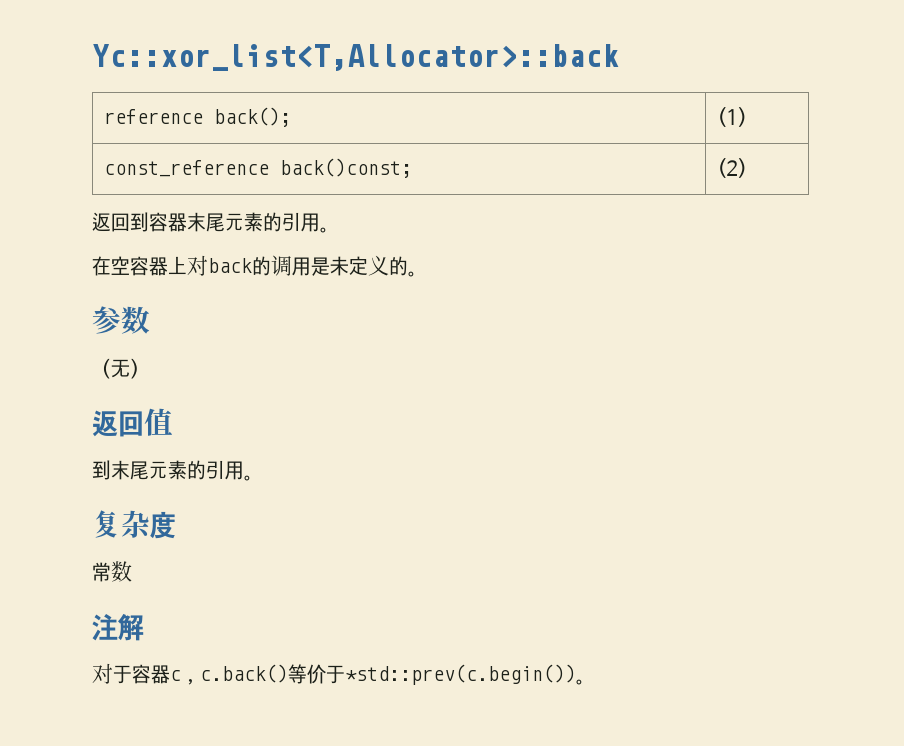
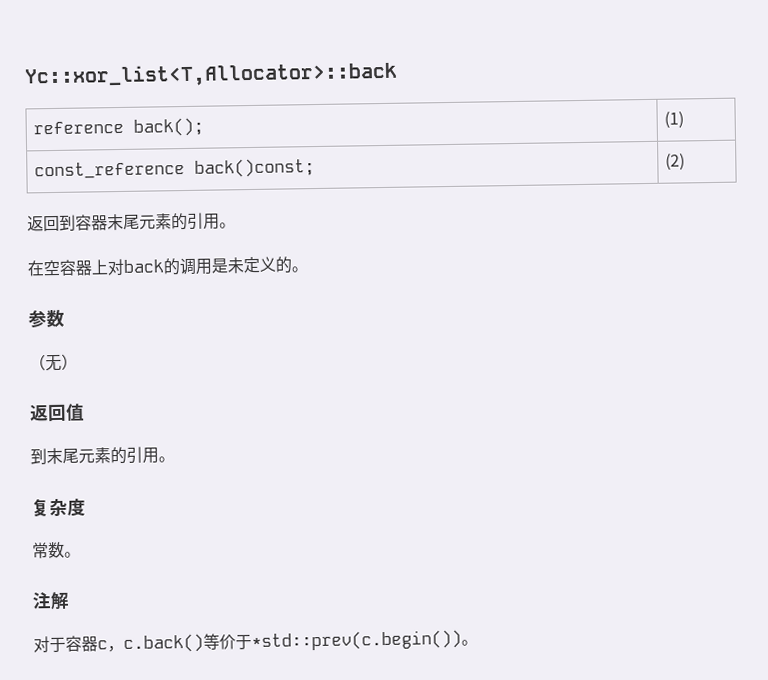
- 常数
+ 常数。

